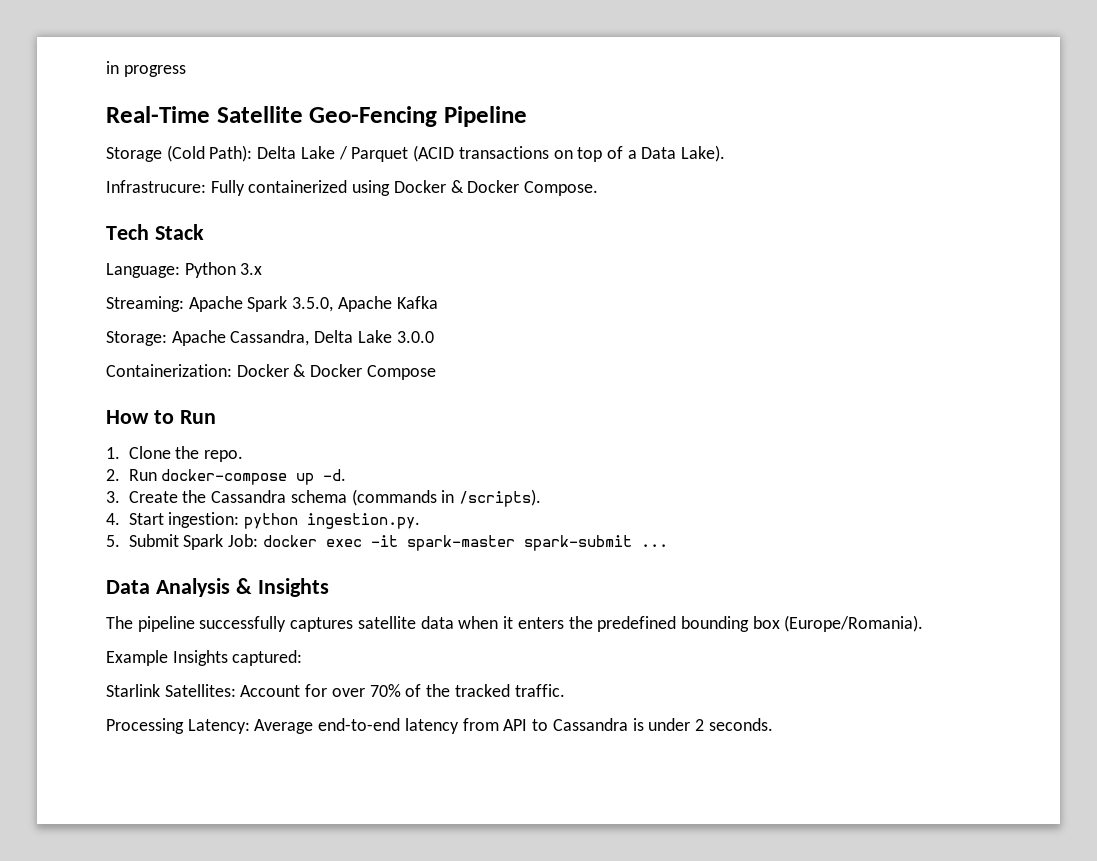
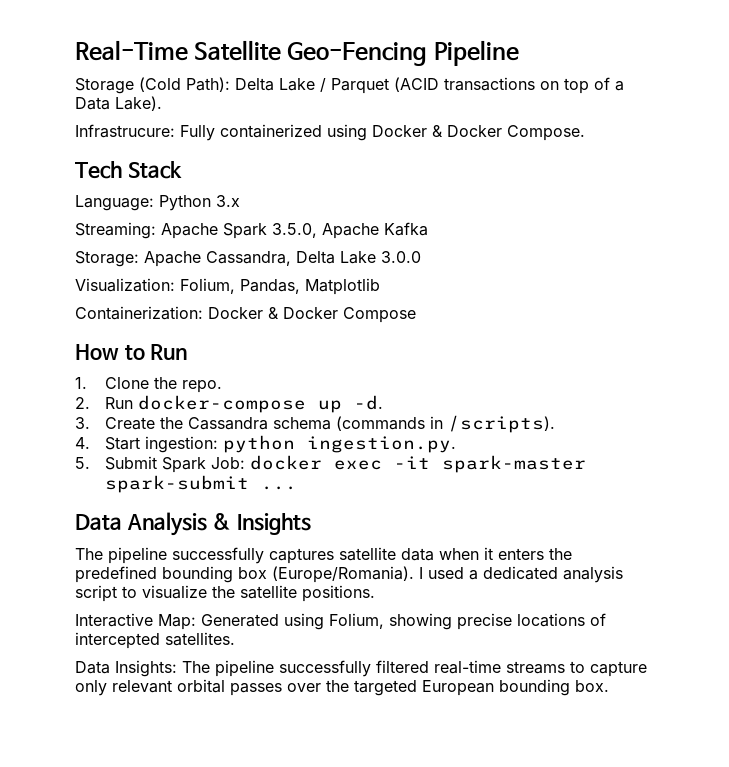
- in progress
+ Visualization: Folium, Pandas, Matplotlib
- The pipeline successfully captures satellite data when it enters the predefined bounding box (Europe/Romania).
- Example Insights captured:
- Starlink Satellites: Account for over 70% of the tracked traffic.
- Processing Latency: Average end-to-end latency from API to Cassandra is under 2 seconds.
+ The pipeline successfully captures satellite data when it enters the predefined bounding box (Europe/Romania). I used a dedicated analysis script to visualize the satellite positions.
+ Interactive Map: Generated using Folium, showing precise locations of intercepted satellites.
+ Data Insights: The pipeline successfully filtered real-time streams to capture only relevant orbital passes over the targeted European bounding box.

